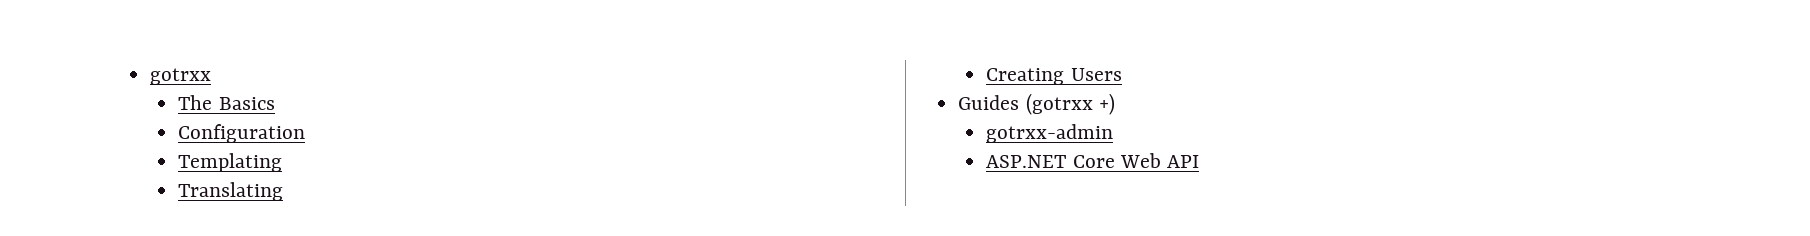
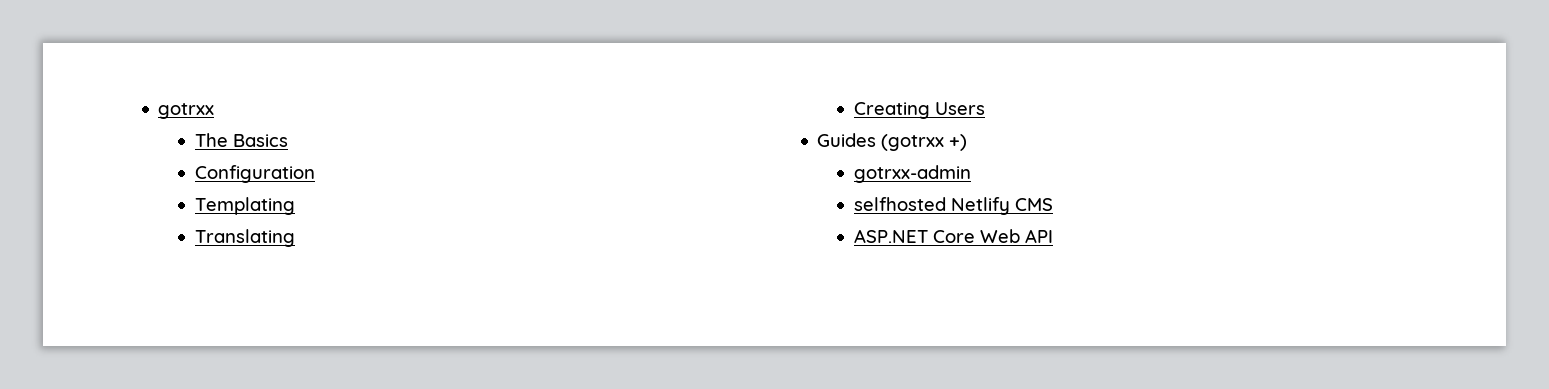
+ selfhosted Netlify CMS

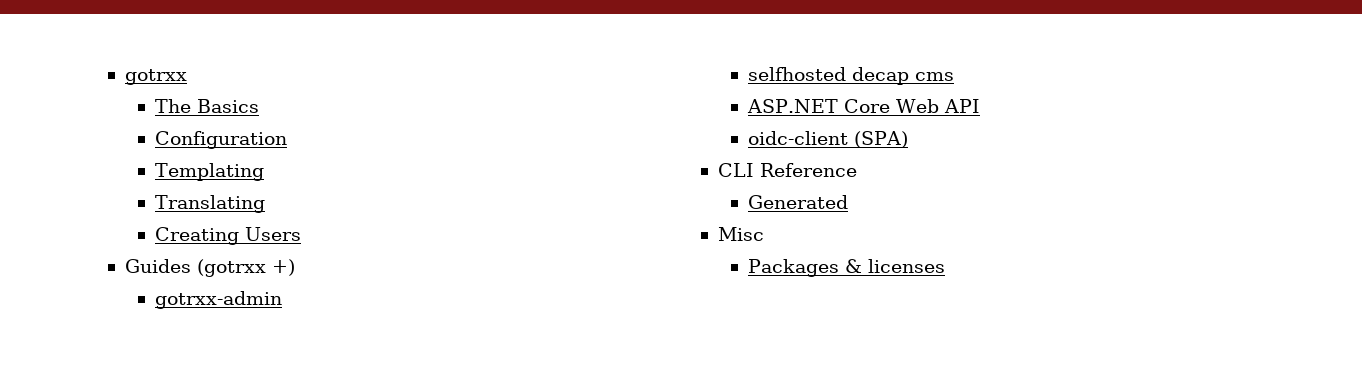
- selfhosted Netlify CMS
+ selfhosted decap cms
+ oidc-client (SPA)
+ CLI Reference
+ Generated
+ Misc
+ Packages & licenses

